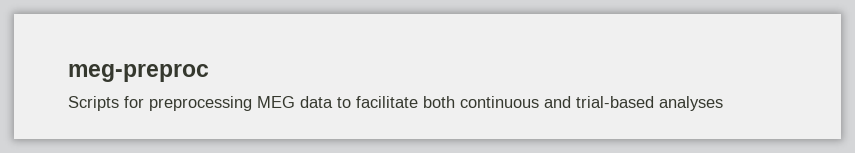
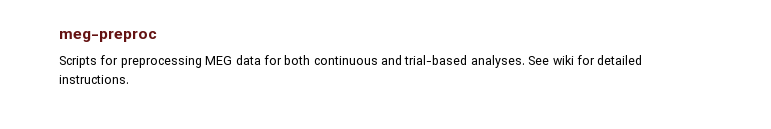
- Scripts for preprocessing MEG data to facilitate both continuous and trial-based analyses
+ Scripts for preprocessing MEG data for both continuous and trial-based analyses. See wiki for detailed instructions.

